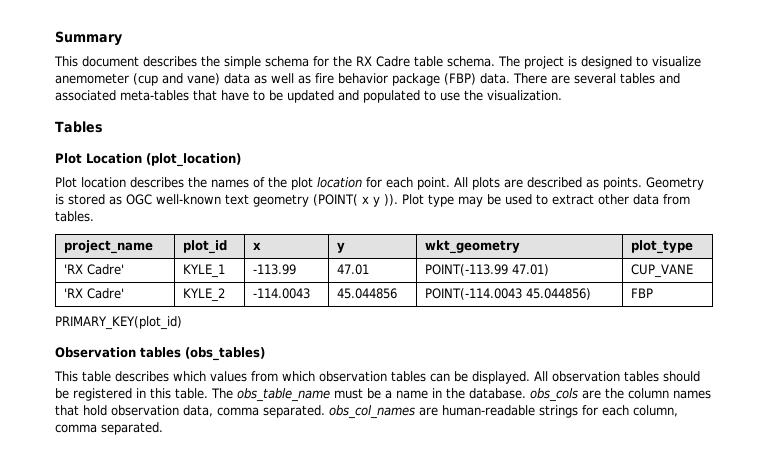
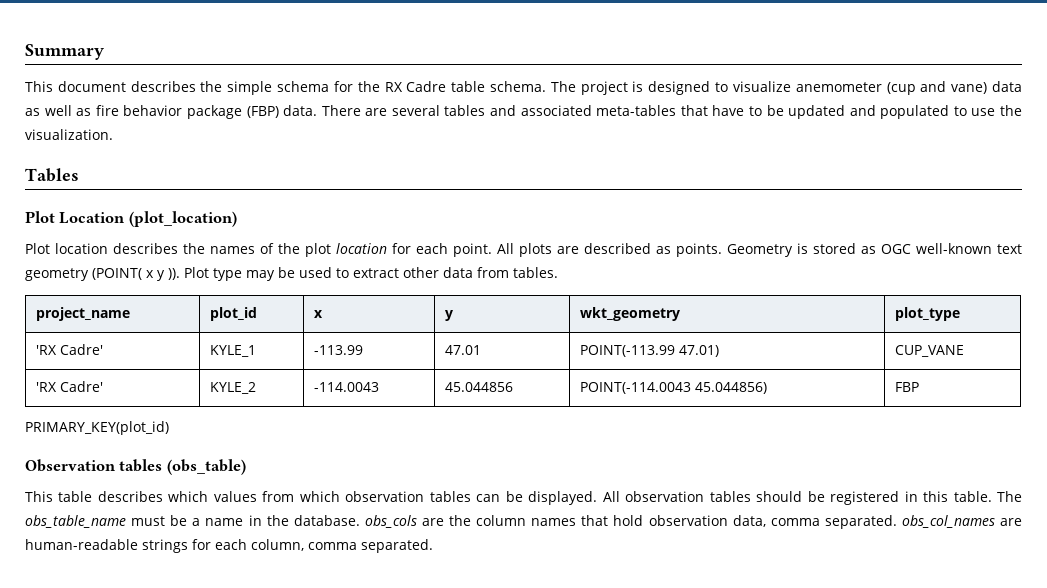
- Observation tables (obs_tables)
+ Observation tables (obs_table)

